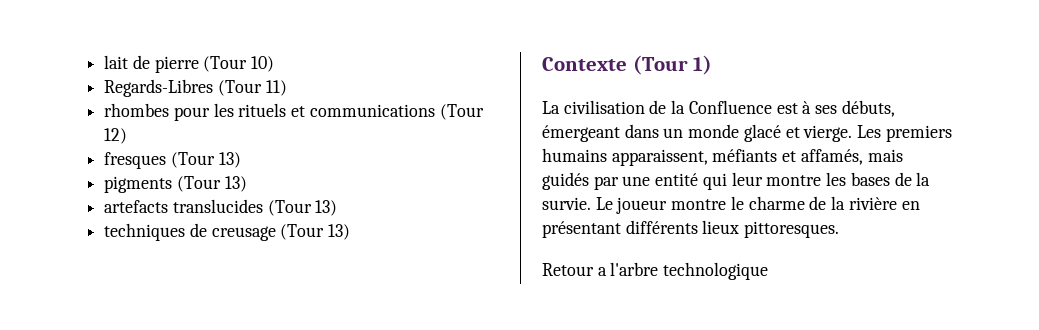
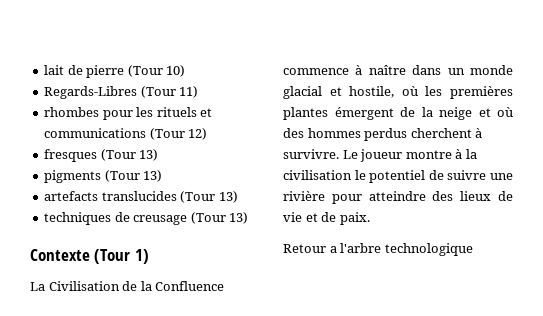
- La civilisation de la Confluence est à ses débuts, émergeant dans un monde glacé et vierge. Les premiers humains apparaissent, méfiants et affamés, mais guidés par une entité qui leur montre les bases de la survie. Le joueur montre le charme de la rivière en présentant différents lieux pittoresques.
+ La Civilisation de la Confluence commence à naître dans un monde glacial et hostile, où les premières plantes émergent de la neige et où des hommes perdus cherchent à survivre. Le joueur montre à la civilisation le potentiel de suivre une rivière pour atteindre des lieux de vie et de paix.

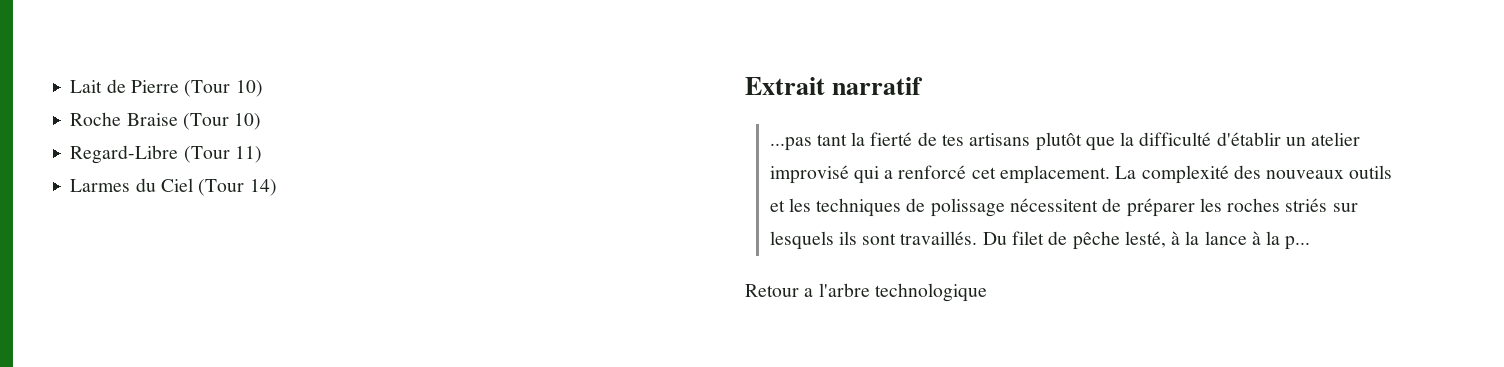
- lait de pierre (Tour 10)
- Regards-Libres (Tour 11)
- rhombes pour les rituels et communications (Tour 12)
- fresques (Tour 13)
- pigments (Tour 13)
- artefacts translucides (Tour 13)
- techniques de creusage (Tour 13)
- Contexte (Tour 1)
- La Civilisation de la Confluence commence à naître dans un monde glacial et hostile, où les premières plantes émergent de la neige et où des hommes perdus cherchent à survivre. Le joueur montre à la civilisation le potentiel de suivre une rivière pour atteindre des lieux de vie et de paix.
+ Lait de Pierre (Tour 10)
+ Roche Braise (Tour 10)
+ Regard-Libre (Tour 11)
+ Larmes du Ciel (Tour 14)
+ Extrait narratif
+ ...pas tant la fierté de tes artisans plutôt que la difficulté d'établir un atelier improvisé qui a renforcé cet emplacement. La complexité des nouveaux outils et les techniques de polissage nécessitent de préparer les roches striés sur lesquels ils sont travaillés. Du filet de pêche lesté, à la lance à la p...

